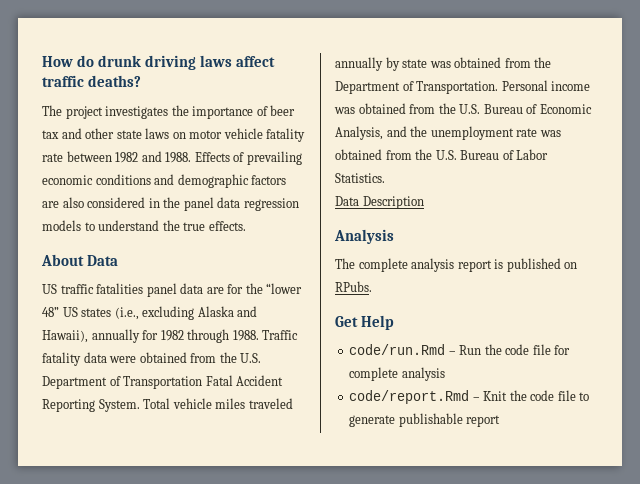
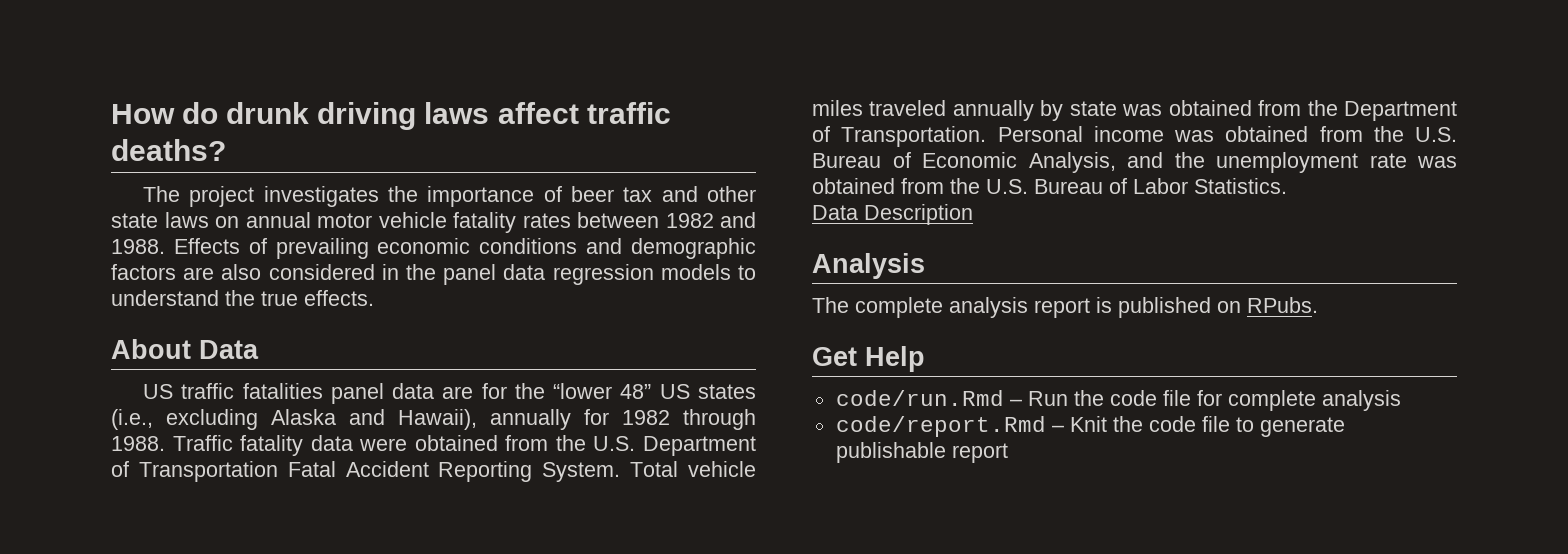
- The project investigates the importance of beer tax and other state laws on motor vehicle fatality rate between 1982 and 1988.
+ The project investigates the importance of beer tax and other state laws on annual motor vehicle fatality rates between 1982 and 1988.

